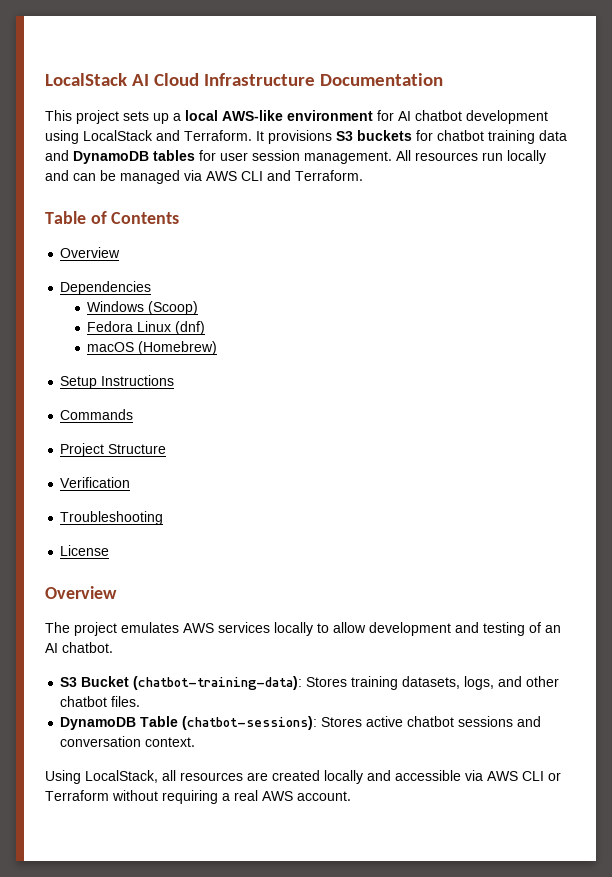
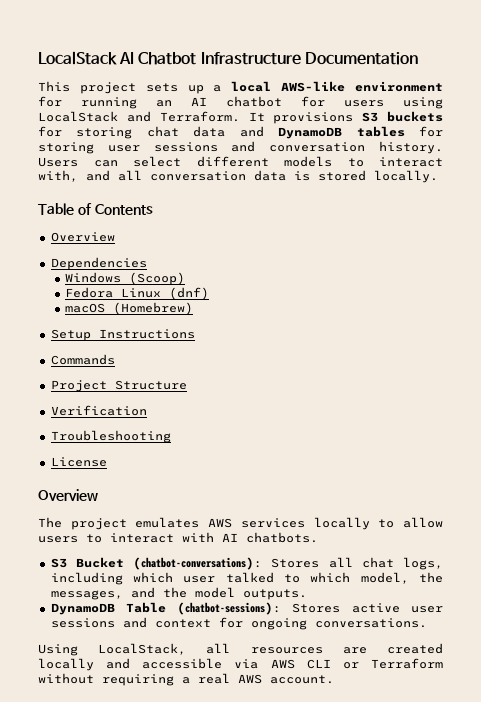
- LocalStack AI Cloud Infrastructure Documentation
+ LocalStack AI Chatbot Infrastructure Documentation
- This project sets up a local AWS-like environment for AI chatbot development using LocalStack and Terraform.
+ This project sets up a local AWS-like environment for running an AI chatbot for users using LocalStack and Terraform.
- It provisions S3 buckets for chatbot training data and DynamoDB tables for user session management. All resources run locally and can be managed via AWS CLI and Terraform.
+ It provisions S3 buckets for storing chat data and DynamoDB tables for storing user sessions and conversation history. Users can select different models to interact with, and all conversation data is stored locally.
- The project emulates AWS services locally to allow development and testing of an AI chatbot.
- S3 Bucket (chatbot-training-data): Stores training datasets, logs, and other chatbot files.
+ The project emulates AWS services locally to allow users to interact with AI chatbots.
+ S3 Bucket (chatbot-conversations): Stores all chat logs, including which user talked to which model, the messages, and the model outputs.
- DynamoDB Table (chatbot-sessions): Stores active chatbot sessions and conversation context.
+ DynamoDB Table (chatbot-sessions): Stores active user sessions and context for ongoing conversations.

